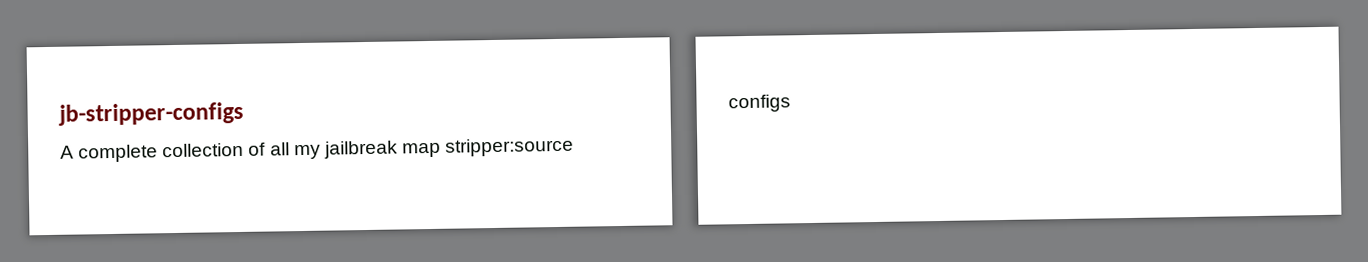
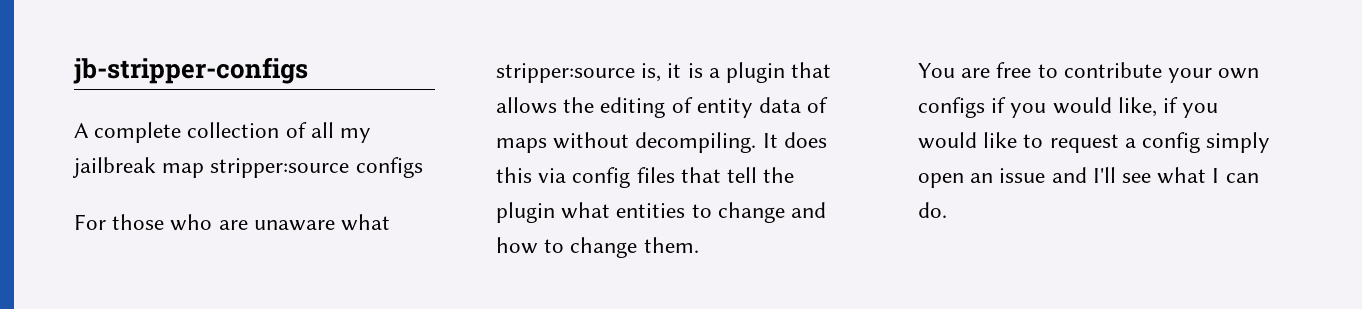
+ For those who are unaware what stripper:source is, it is a plugin that allows the editing of entity data of maps without decompiling. It does this via config files that tell the plugin what entities to change and how to change them.
+ You are free to contribute your own configs if you would like, if you would like to request a config simply open an issue and I'll see what I can do.

